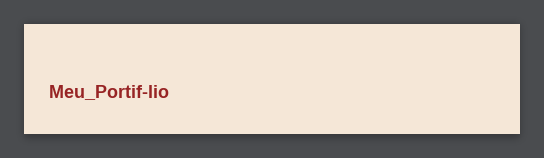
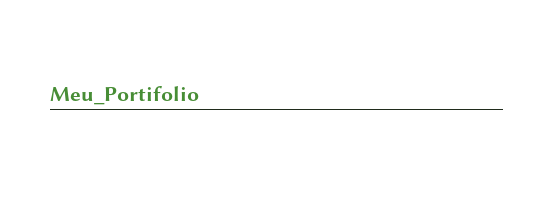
- Meu_Portif-lio
+ Meu_Portifolio

